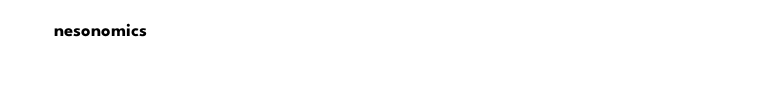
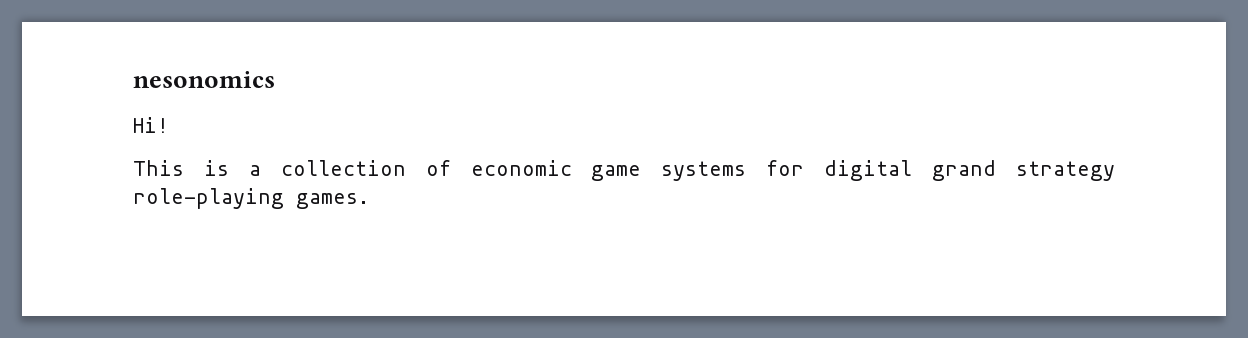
+ Hi!
+ This is a collection of economic game systems for digital grand strategy role-playing games.

